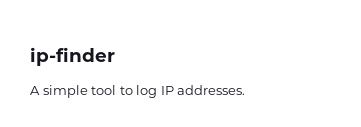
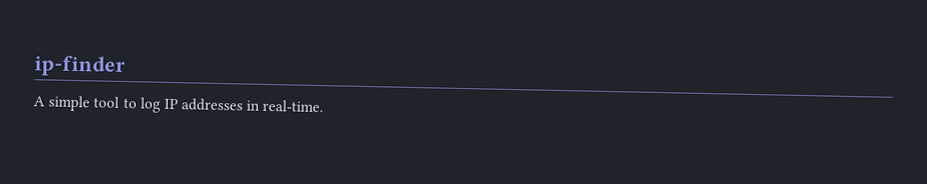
- A simple tool to log IP addresses.
+ A simple tool to log IP addresses in real-time.

